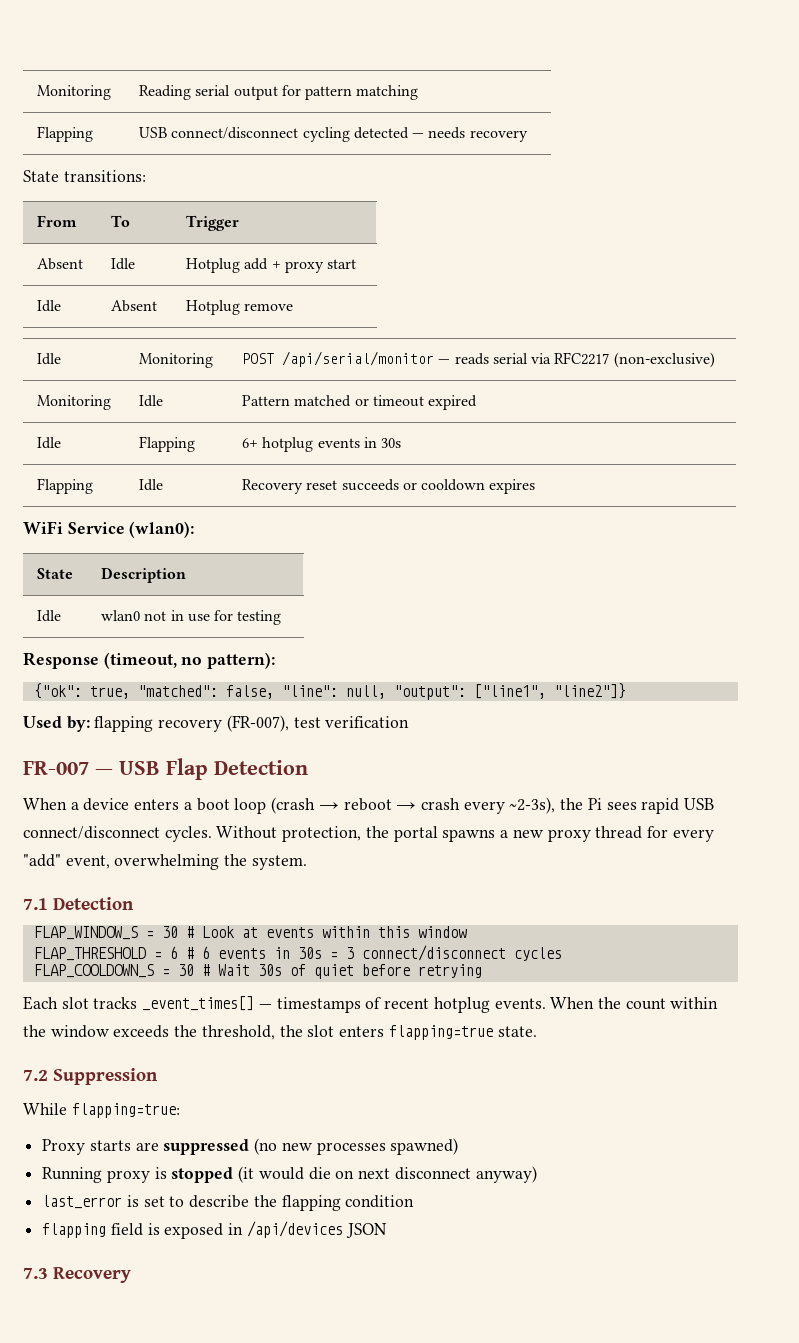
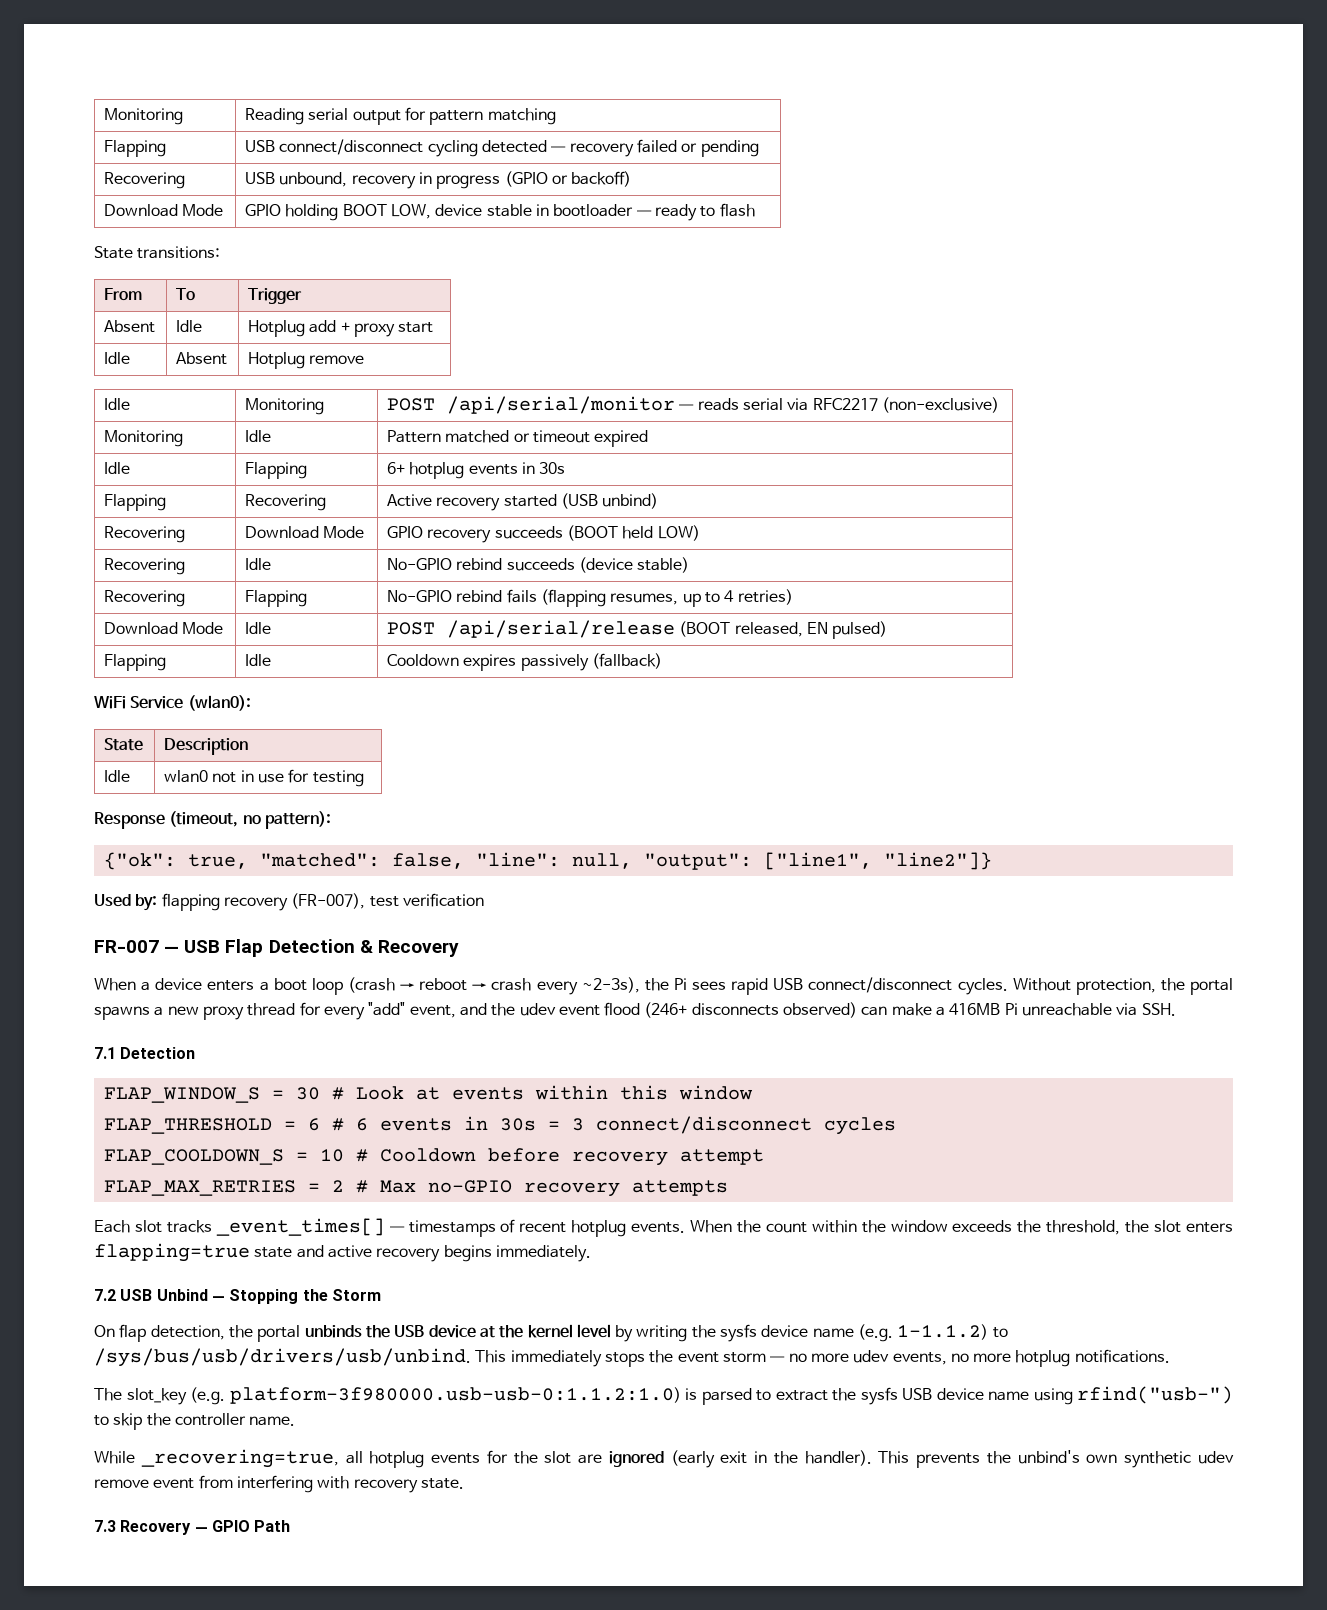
- Flapping | USB connect/disconnect cycling detected — needs recovery
+ Flapping | USB connect/disconnect cycling detected — recovery failed or pending
+ Recovering | USB unbound, recovery in progress (GPIO or backoff)
+ Download Mode | GPIO holding BOOT LOW, device stable in bootloader — ready to flash
- Flapping | Idle | Recovery reset succeeds or cooldown expires
+ Flapping | Recovering | Active recovery started (USB unbind)
+ Recovering | Download Mode | GPIO recovery succeeds (BOOT held LOW)
+ Recovering | Idle | No-GPIO rebind succeeds (device stable)
+ Recovering | Flapping | No-GPIO rebind fails (flapping resumes, up to 4 retries)
+ Download Mode | Idle | POST /api/serial/release (BOOT released, EN pulsed)
+ Flapping | Idle | Cooldown expires passively (fallback)
- FR-007 — USB Flap Detection
+ FR-007 — USB Flap Detection & Recovery
- Without protection, the portal spawns a new proxy thread for every "add" event, overwhelming the system.
+ Without protection, the portal spawns a new proxy thread for every "add" event, and the udev event flood (246+ disconnects observed) can make a 416MB Pi unreachable via SSH.
- FLAP_COOLDOWN_S = 30 # Wait 30s of quiet before retrying
+ FLAP_COOLDOWN_S = 10 # Cooldown before recovery attempt
+ FLAP_MAX_RETRIES = 2 # Max no-GPIO recovery attempts
- When the count within the window exceeds the threshold, the slot enters flapping=true state.
- 7.2 Suppression
- While flapping=true:
- Proxy starts are suppressed (no new processes spawned)
- Running proxy is stopped (it would die on next disconnect anyway)
- last_error is set to describe the flapping condition
- flapping field is exposed in /api/devices JSON
+ When the count within the window exceeds the threshold, the slot enters flapping=true state and active recovery begins immediately.
+ 7.2 USB Unbind — Stopping the Storm
+ On flap detection, the portal unbinds the USB device at the kernel level by writing the sysfs device name (e.g. 1-1.1.2) to /sys/bus/usb/drivers/usb/unbind. This immediately stops the event storm — no more udev events, no more hotplug notifications.
+ The slot_key (e.g. platform-3f980000.usb-usb-0:1.1.2:1.0) is parsed to extract the sysfs USB device name using rfind("usb-") to skip the controller name.
+ While _recovering=true, all hotplug events for the slot are ignored (early exit in the handler). This prevents the unbind's own synthetic udev remove event from interfering with recovery state.
- 7.3 Recovery
+ 7.3 Recovery — GPIO Path

